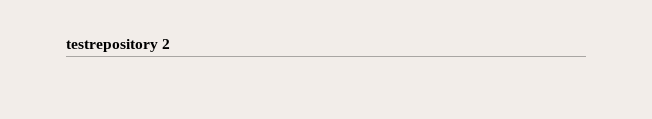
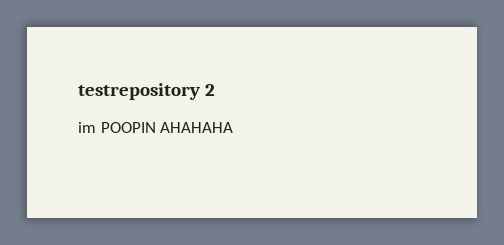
+ im POOPIN AHAHAHA

